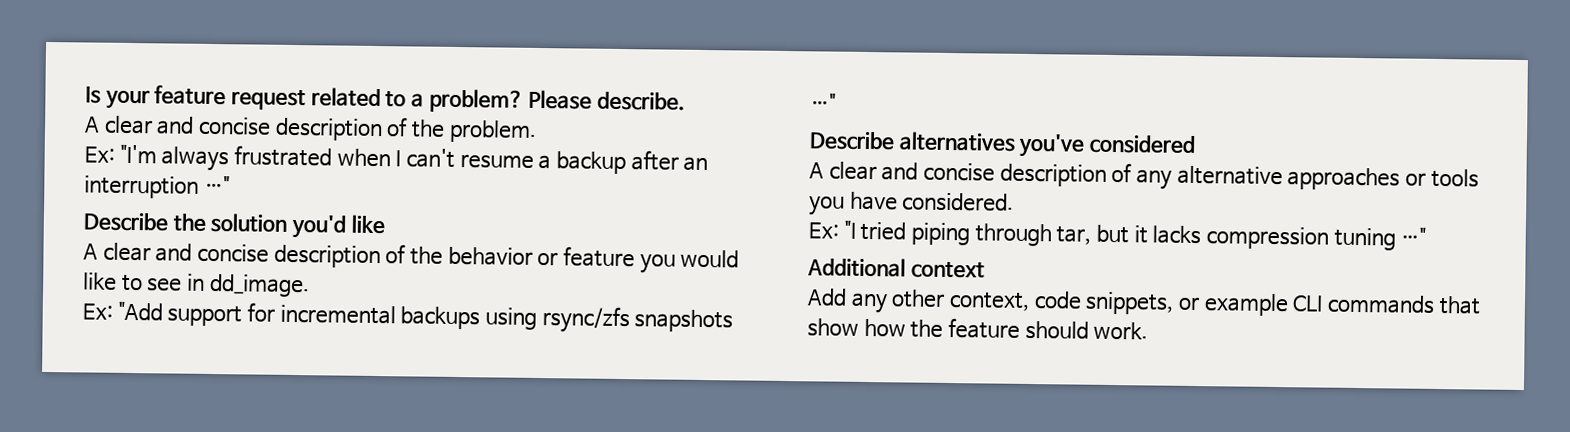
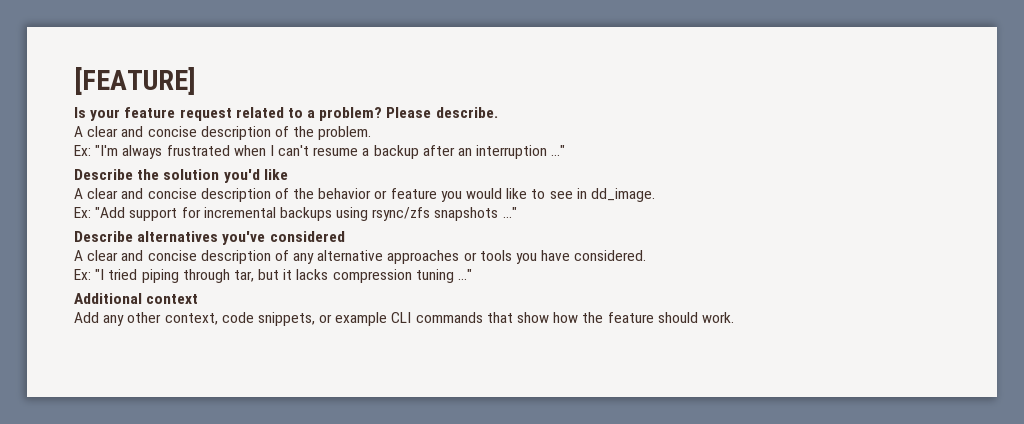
+ [FEATURE]

